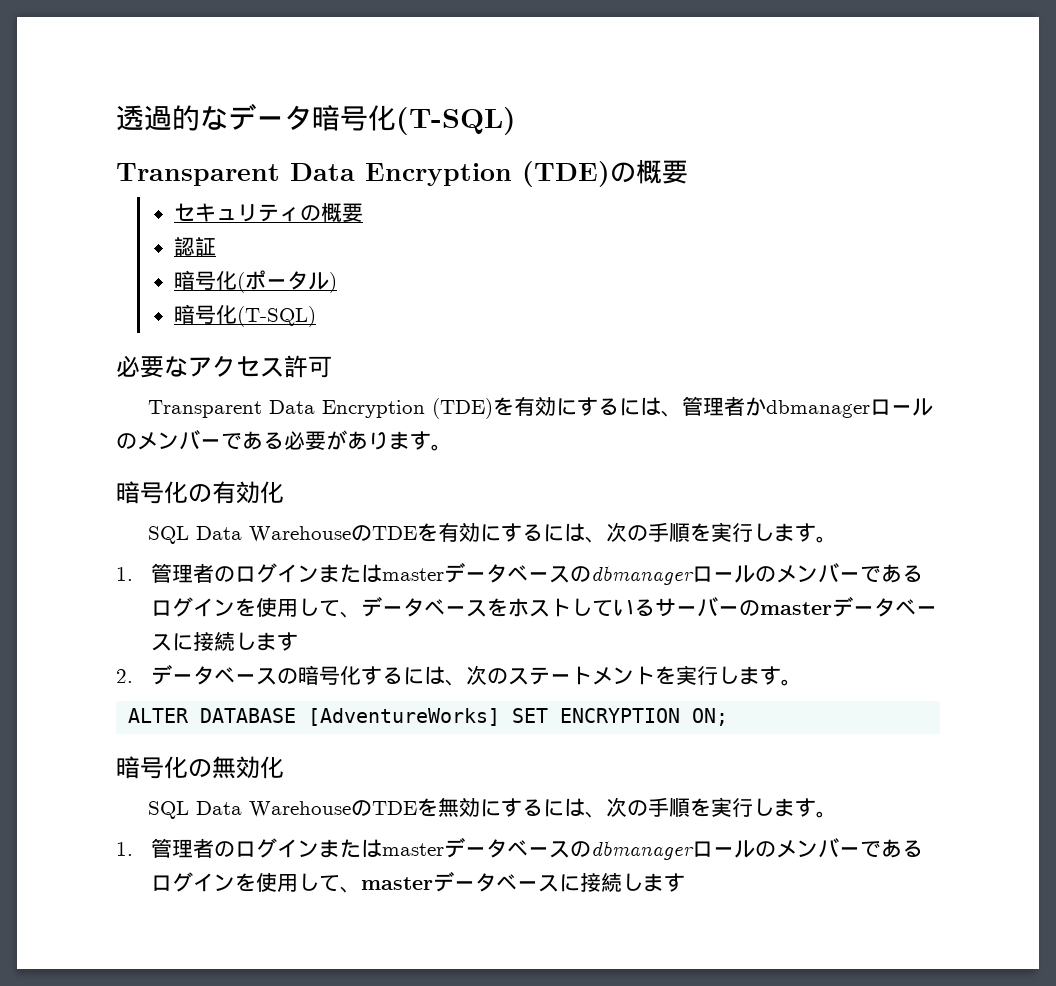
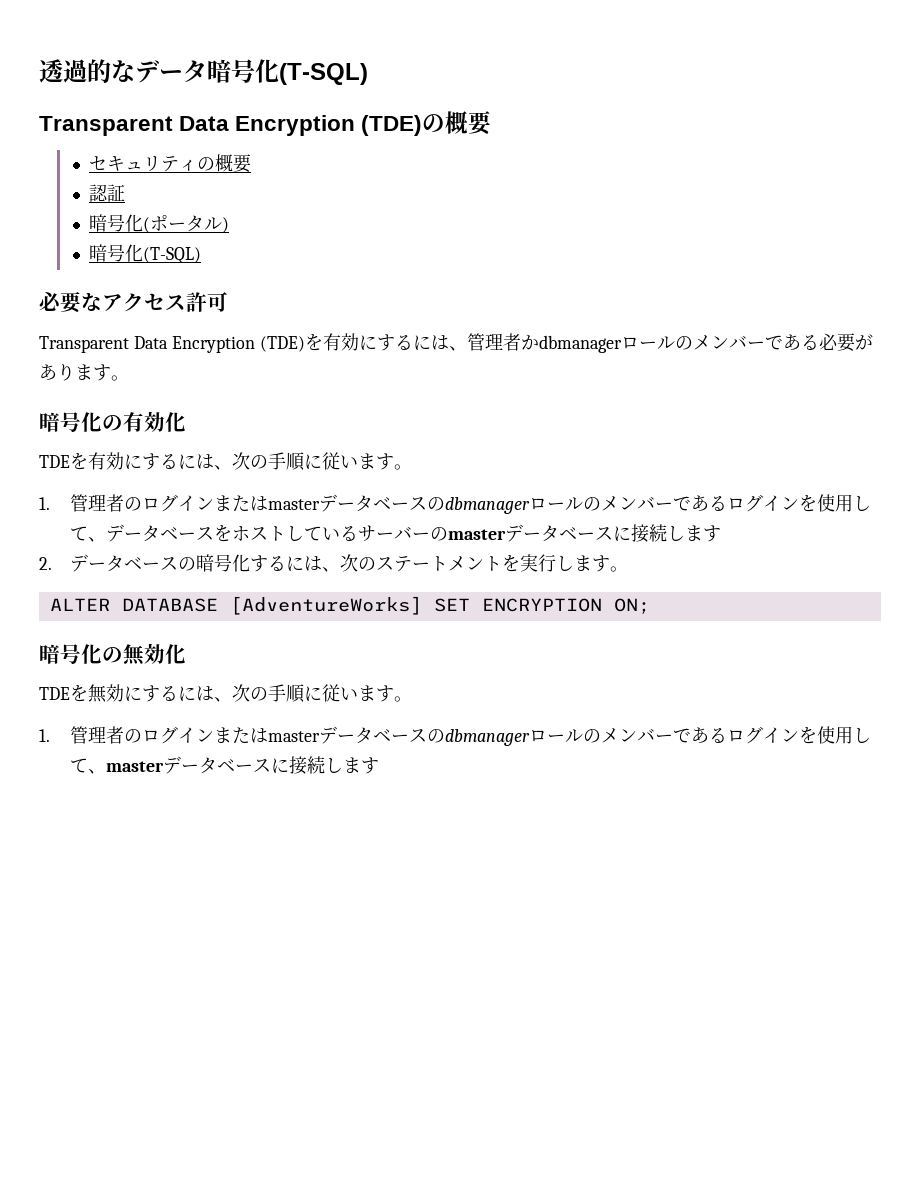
- SQL Data WarehouseのTDEを有効にするには、次の手順を実行します。
+ TDEを有効にするには、次の手順に従います。
- SQL Data WarehouseのTDEを無効にするには、次の手順を実行します。
+ TDEを無効にするには、次の手順に従います。

